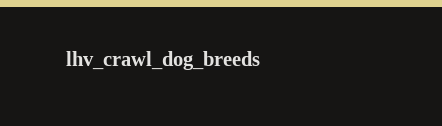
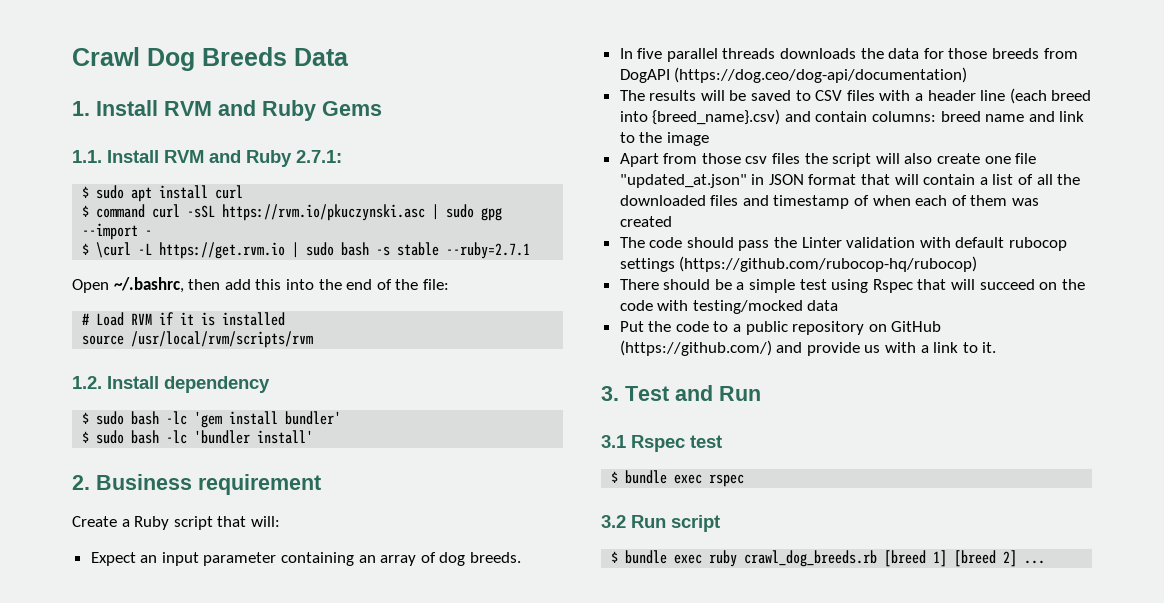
- lhv_crawl_dog_breeds
+ Crawl Dog Breeds Data
+ 1. Install RVM and Ruby Gems
+ 1.1. Install RVM and Ruby 2.7.1:
+ $ sudo apt install curl
+ $ command curl -sSL https://rvm.io/pkuczynski.asc | sudo gpg --import -
+ $ \curl -L https://get.rvm.io | sudo bash -s stable --ruby=2.7.1
+ Open ~/.bashrc, then add this into the end of the file:
+ # Load RVM if it is installed
+ source /usr/local/rvm/scripts/rvm
+ 1.2. Install dependency
+ $ sudo bash -lc 'gem install bundler'
+ $ sudo bash -lc 'bundler install'
+ 2. Business requirement
+ Create a Ruby script that will:
+ Expect an input parameter containing an array of dog breeds.
+ In five parallel threads downloads the data for those breeds from DogAPI (https://dog.ceo/dog-api/documentation)
+ The results will be saved to CSV files with a header line (each breed into {breed_name}.csv) and contain columns: breed name and link to the image
+ Apart from those csv files the script will also create one file "updated_at.json" in JSON format that will contain a list of all the downloaded files and timestamp of when each of them was created
+ The code should pass the Linter validation with default rubocop settings (https://github.com/rubocop-hq/rubocop)
+ There should be a simple test using Rspec that will succeed on the code with testing/mocked data
+ Put the code to a public repository on GitHub (https://github.com/) and provide us with a link to it.
+ 3. Test and Run
+ 3.1 Rspec test
+ $ bundle exec rspec
+ 3.2 Run script
+ $ bundle exec ruby crawl_dog_breeds.rb [breed 1] [breed 2] ...

